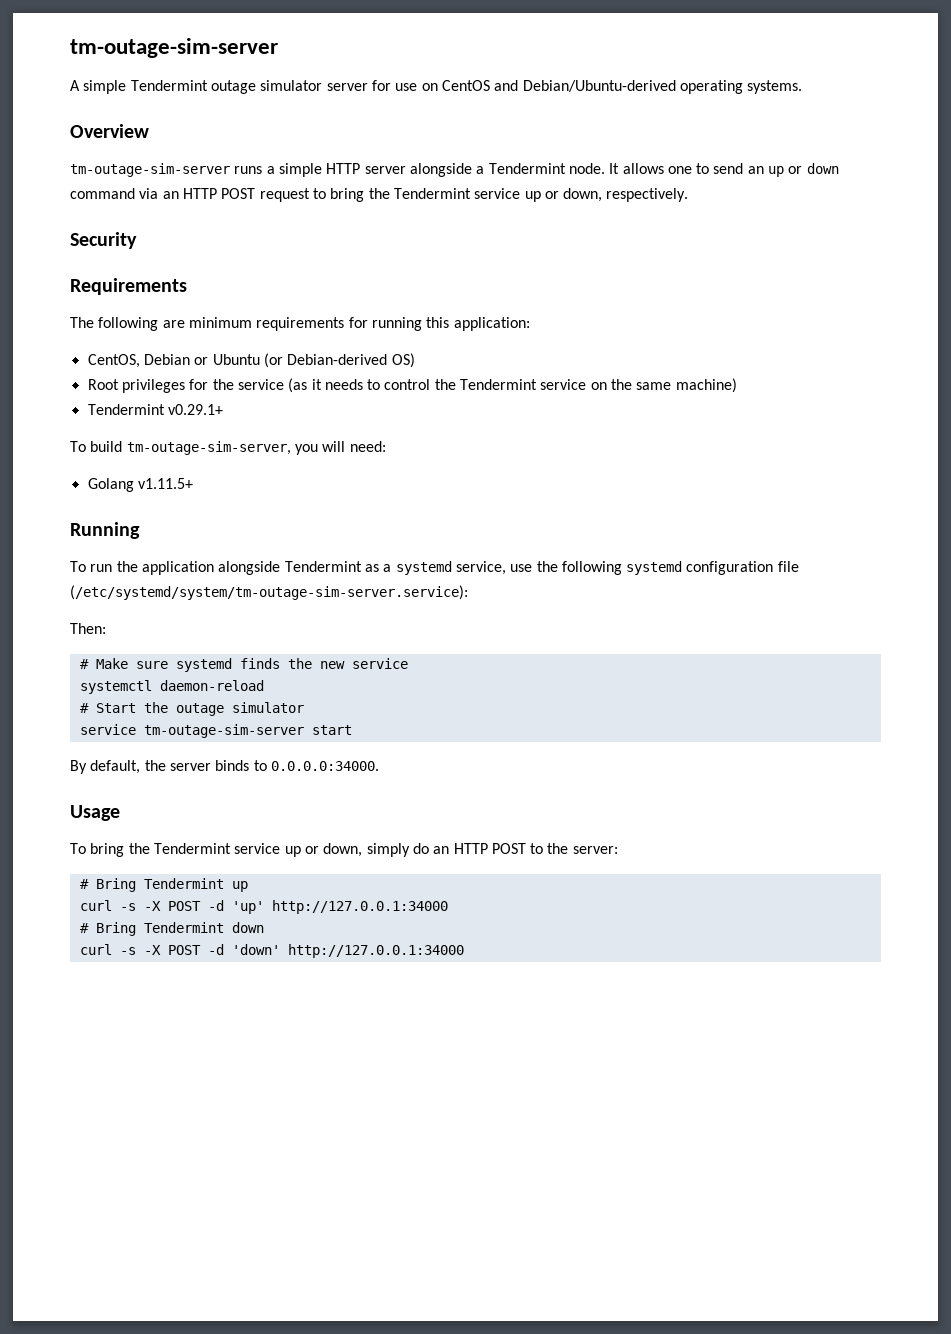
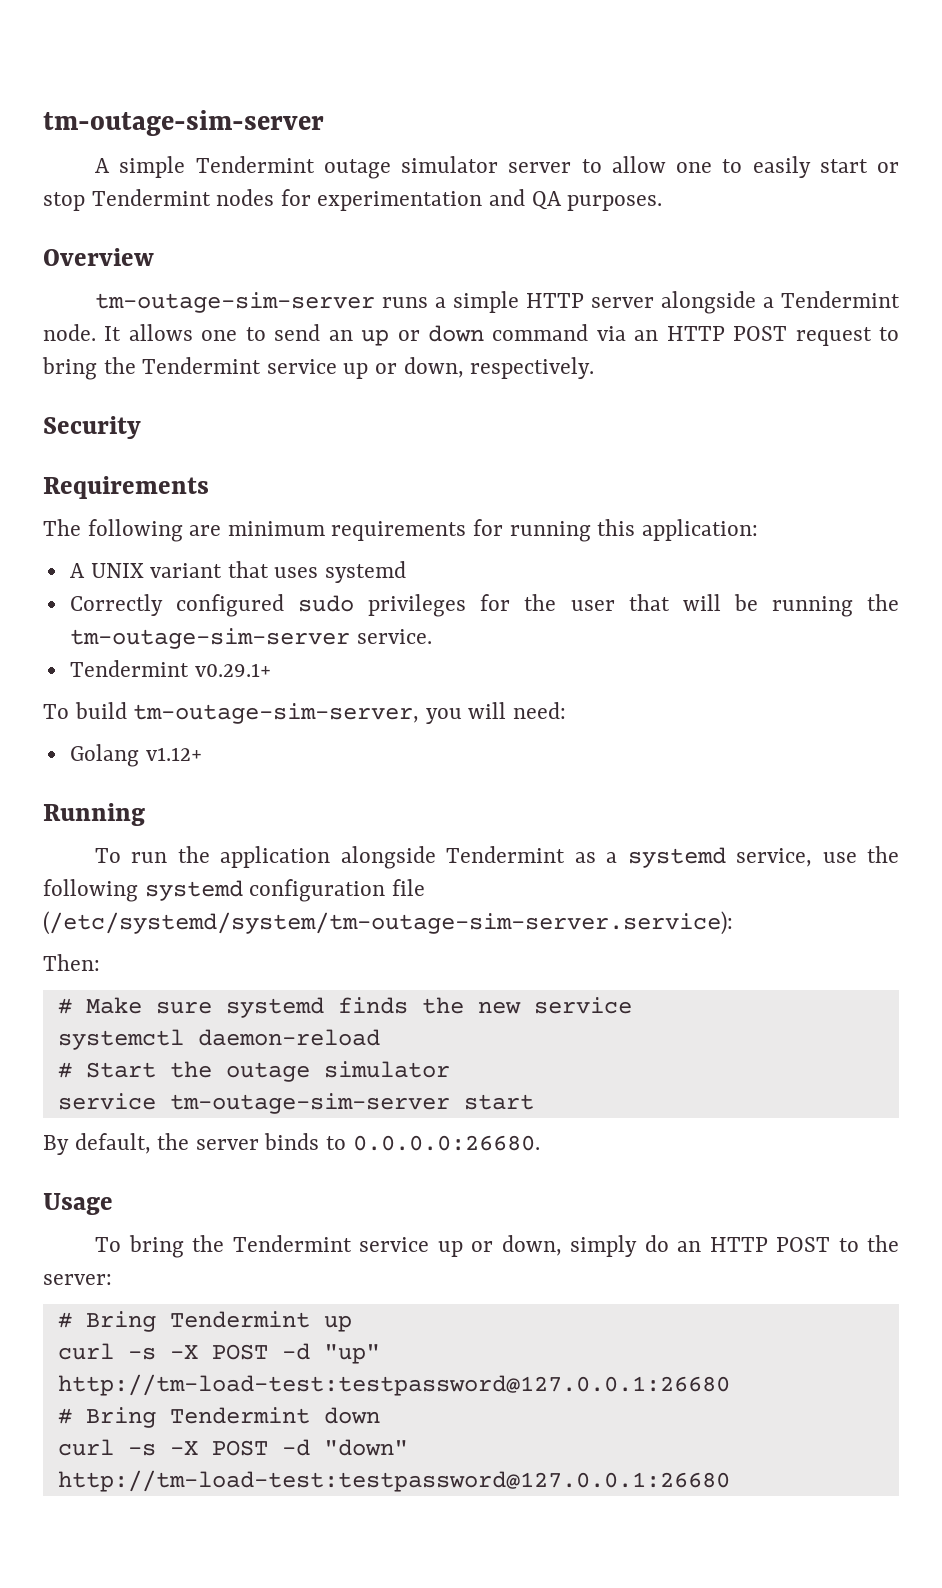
- A simple Tendermint outage simulator server for use on CentOS and Debian/Ubuntu-derived operating systems.
+ A simple Tendermint outage simulator server to allow one to easily start or stop Tendermint nodes for experimentation and QA purposes.
- CentOS, Debian or Ubuntu (or Debian-derived OS)
- Root privileges for the service (as it needs to control the Tendermint service on the same machine)
+ A UNIX variant that uses systemd
+ Correctly configured sudo privileges for the user that will be running the tm-outage-sim-server service.
- Golang v1.11.5+
+ Golang v1.12+
- By default, the server binds to 0.0.0.0:34000.
+ By default, the server binds to 0.0.0.0:26680.
- curl -s -X POST -d 'up' http://127.0.0.1:34000
+ curl -s -X POST -d "up" http://tm-load-test:testpassword@127.0.0.1:26680
- curl -s -X POST -d 'down' http://127.0.0.1:34000
+ curl -s -X POST -d "down" http://tm-load-test:testpassword@127.0.0.1:26680

